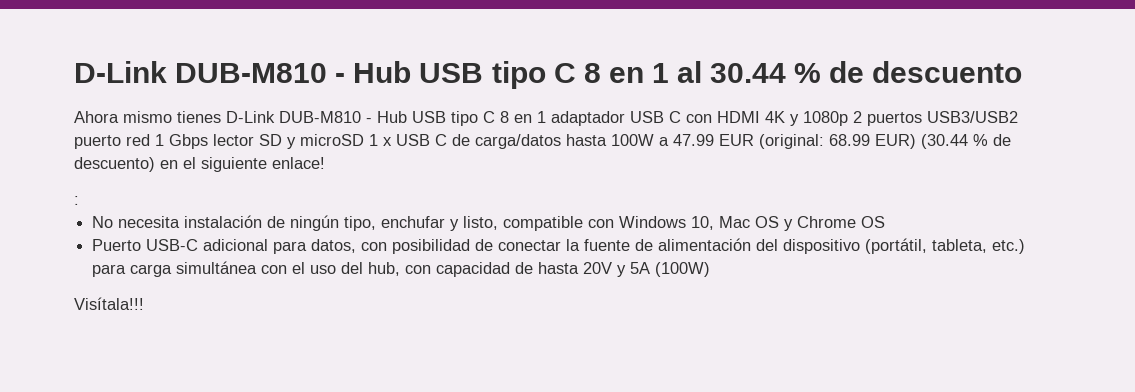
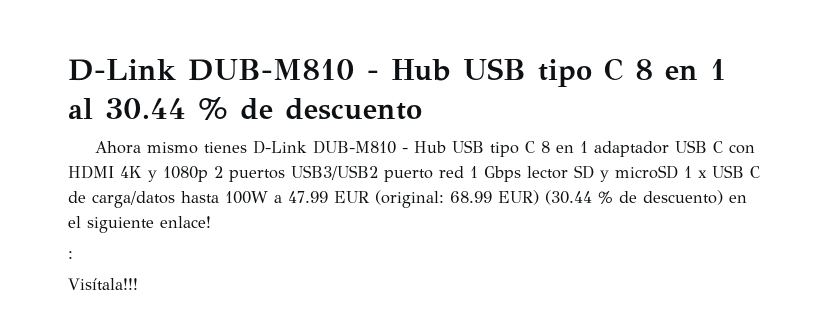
- No necesita instalación de ningún tipo, enchufar y listo, compatible con Windows 10, Mac OS y Chrome OS
- Puerto USB-C adicional para datos, con posibilidad de conectar la fuente de alimentación del dispositivo (portátil, tableta, etc.) para carga simultánea con el uso del hub, con capacidad de hasta 20V y 5A (100W)

